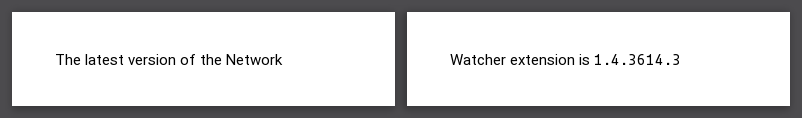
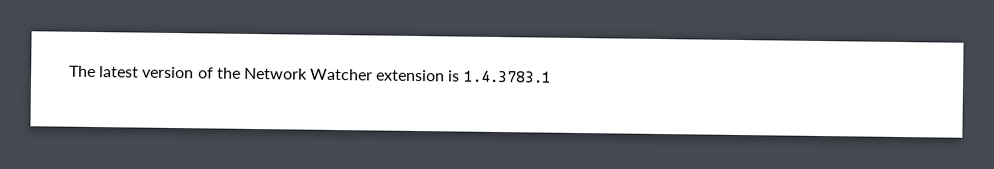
- The latest version of the Network Watcher extension is 1.4.3614.3
+ The latest version of the Network Watcher extension is 1.4.3783.1

